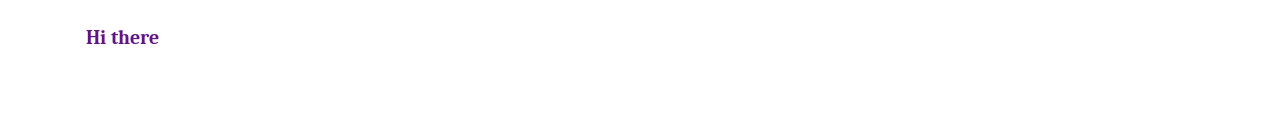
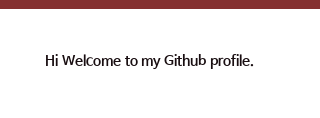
- Hi there
+ Hi Welcome to my Github profile.

